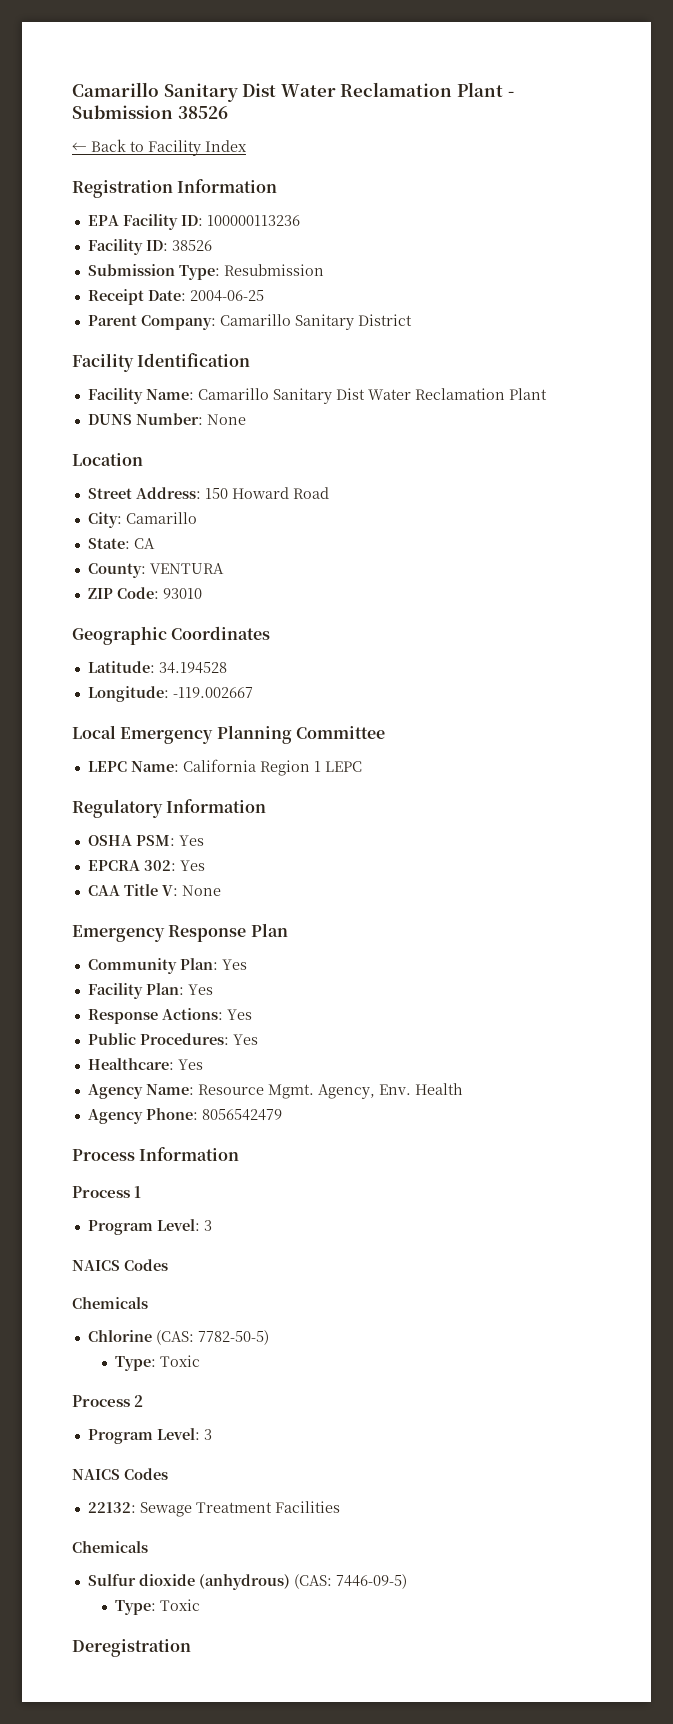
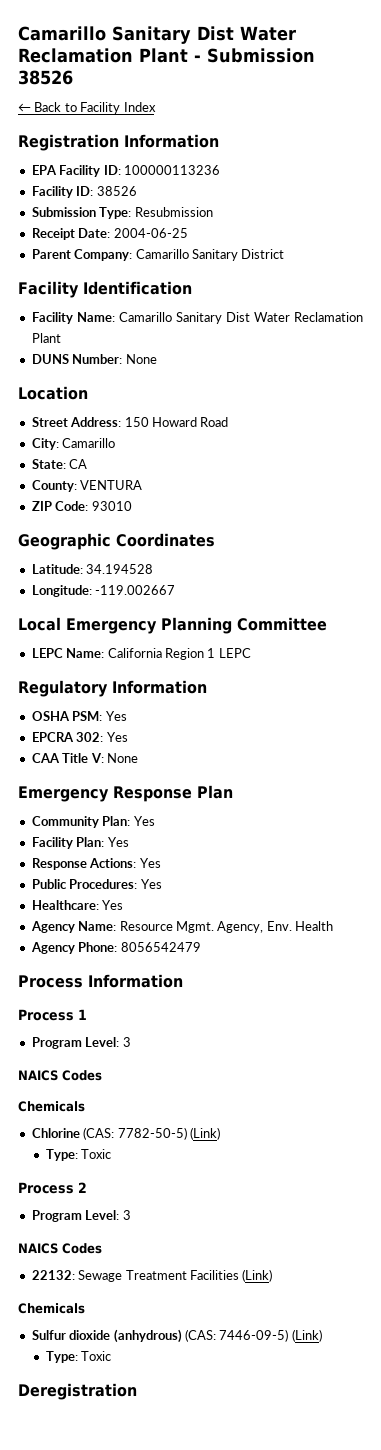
- Chlorine (CAS: 7782-50-5)
+ Chlorine (CAS: 7782-50-5) (Link)
- 22132: Sewage Treatment Facilities
+ 22132: Sewage Treatment Facilities (Link)
- Sulfur dioxide (anhydrous) (CAS: 7446-09-5)
+ Sulfur dioxide (anhydrous) (CAS: 7446-09-5) (Link)

